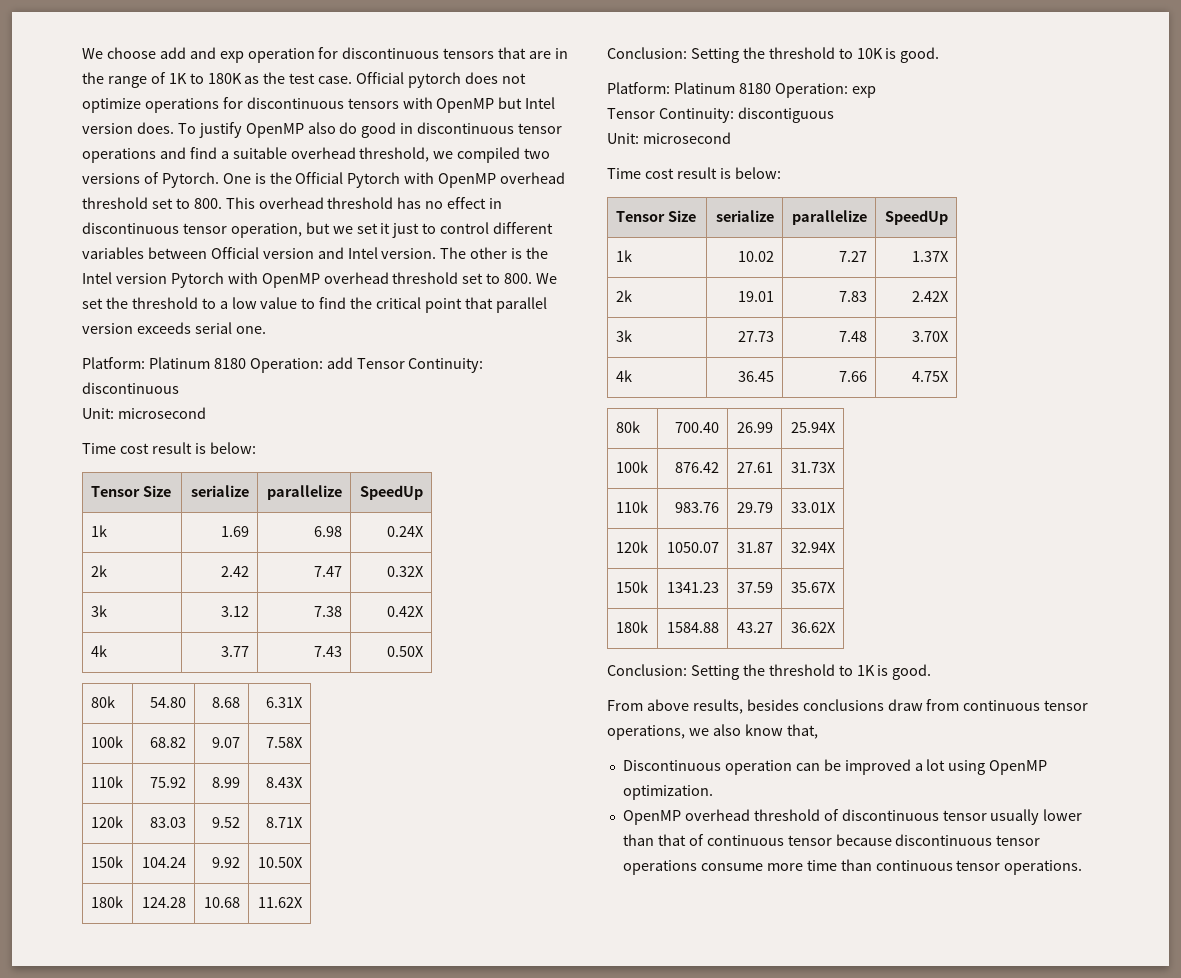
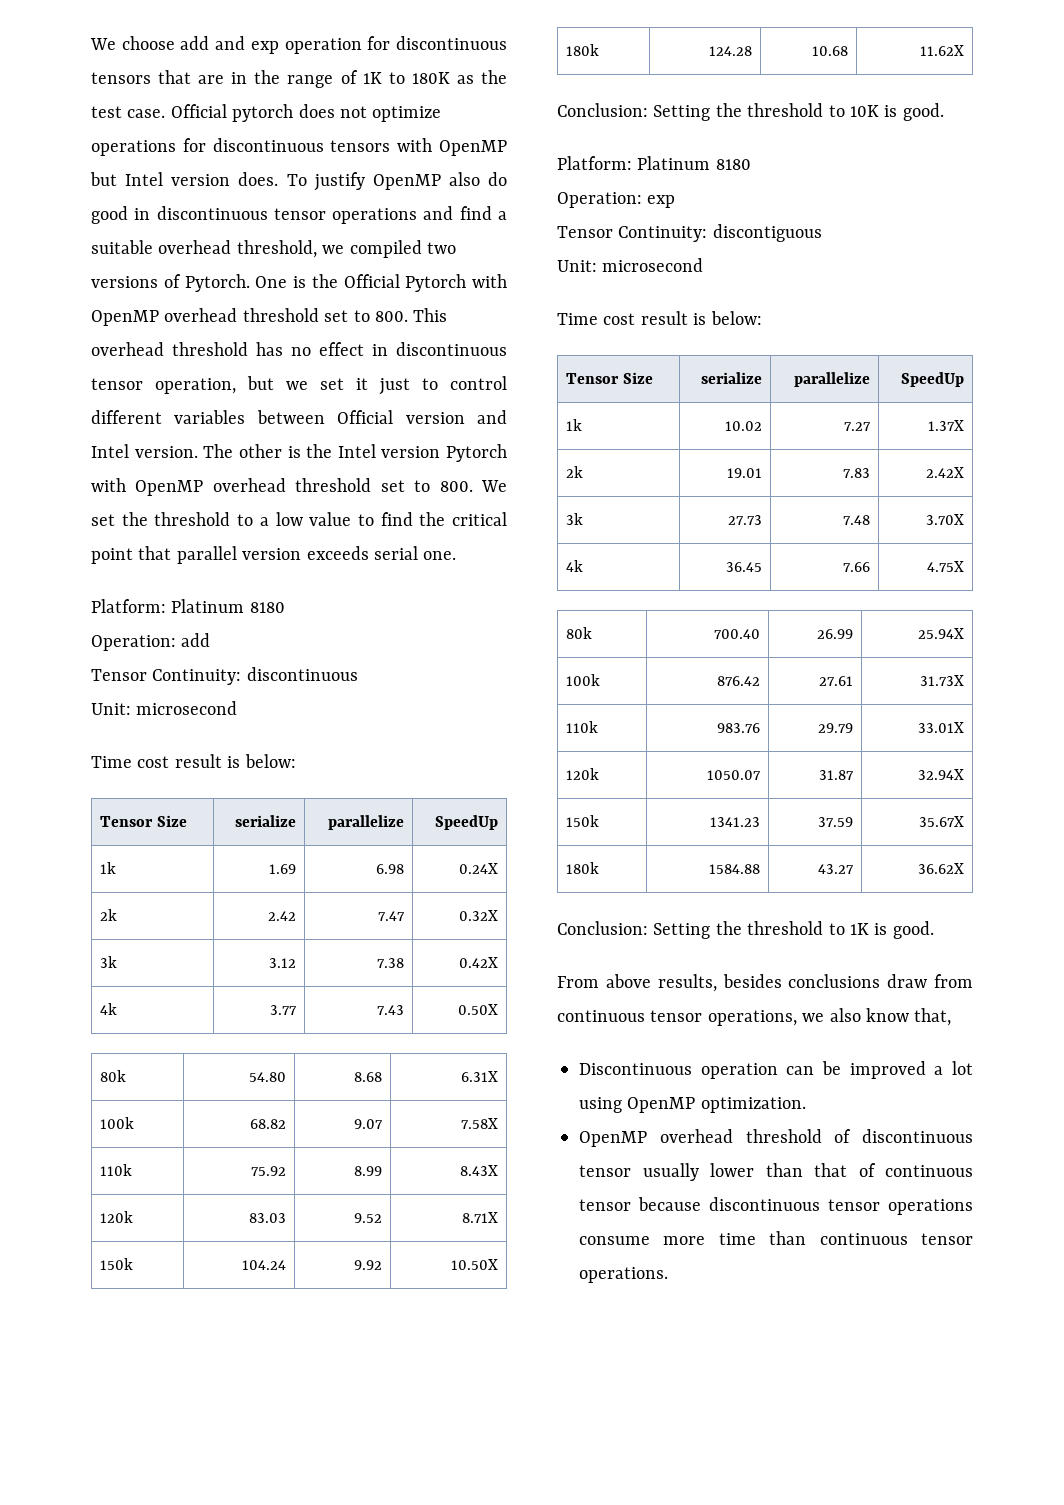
  The other is the Intel version Pytorch with OpenMP overhead threshold set to 800. We set the threshold to a low value to find the critical point that parallel version exceeds serial one.
- Platform: Platinum 8180 Operation: add Tensor Continuity: discontinuous
+ Platform: Platinum 8180
+ Operation: add
+ Tensor Continuity: discontinuous
  Conclusion: Setting the threshold to 10K is good.
- Platform: Platinum 8180 Operation: exp
+ Platform: Platinum 8180
+ Operation: exp

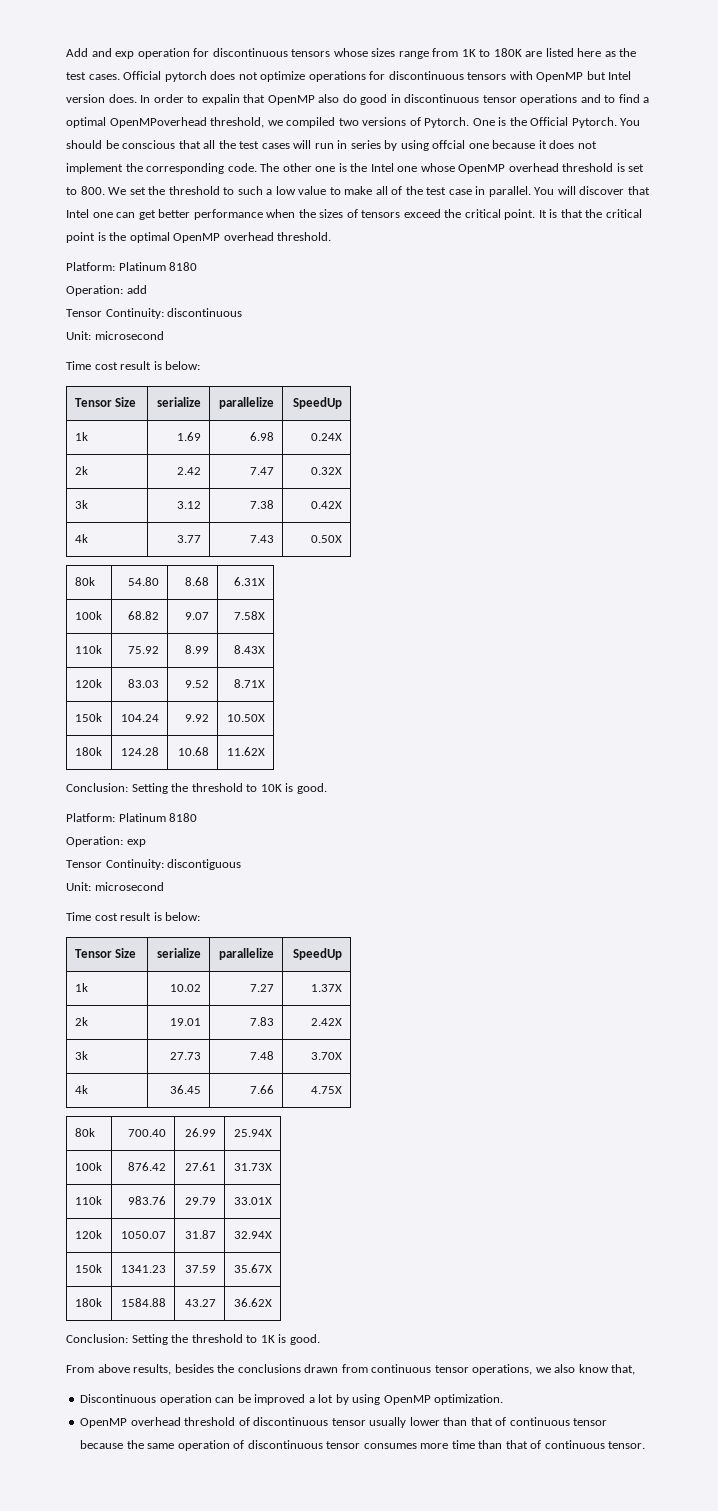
- We choose add and exp operation for discontinuous tensors that are in the range of 1K to 180K as the test case.
+ Add and exp operation for discontinuous tensors whose sizes range from 1K to 180K are listed here as the test cases.
- To justify OpenMP also do good in discontinuous tensor operations and find a suitable overhead threshold, we compiled two versions of Pytorch.
+ In order to expalin that OpenMP also do good in discontinuous tensor operations and to find a optimal OpenMPoverhead threshold, we compiled two versions of Pytorch.
- One is the Official Pytorch with OpenMP overhead threshold set to 800. This overhead threshold has no effect in discontinuous tensor operation, but we set it just to control different variables between Official version and Intel version. The other is the Intel version Pytorch with OpenMP overhead threshold set to 800. We set the threshold to a low value to find the critical point that parallel version exceeds serial one.
+ One is the Official Pytorch. You should be conscious that all the test cases will run in series by using offcial one because it does not implement the corresponding code. The other one is the Intel one whose OpenMP overhead threshold is set to 800. We set the threshold to such a low value to make all of the test case in parallel. You will discover that Intel one can get better performance when the sizes of tensors exceed the critical point. It is that the critical point is the optimal OpenMP overhead threshold.
- From above results, besides conclusions draw from continuous tensor operations, we also know that,
+ From above results, besides the conclusions drawn from continuous tensor operations, we also know that,
- Discontinuous operation can be improved a lot using OpenMP optimization.
+ Discontinuous operation can be improved a lot by using OpenMP optimization.
- OpenMP overhead threshold of discontinuous tensor usually lower than that of continuous tensor because discontinuous tensor operations consume more time than continuous tensor operations.
+ OpenMP overhead threshold of discontinuous tensor usually lower than that of continuous tensor because the same operation of discontinuous tensor consumes more time than that of continuous tensor.

